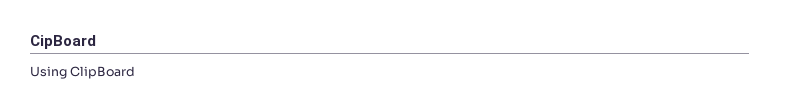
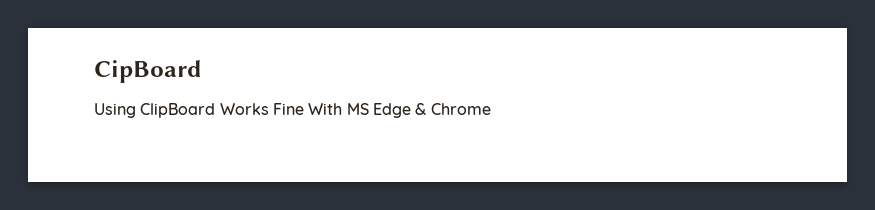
- Using ClipBoard
+ Using ClipBoard Works Fine With MS Edge & Chrome

